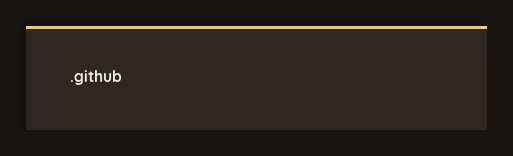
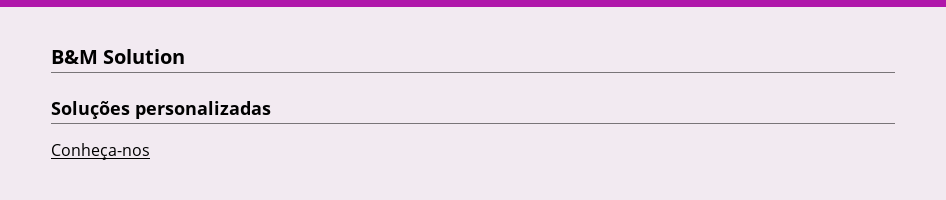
- .github
+ B&M Solution
+ Soluções personalizadas
+ Conheça-nos

